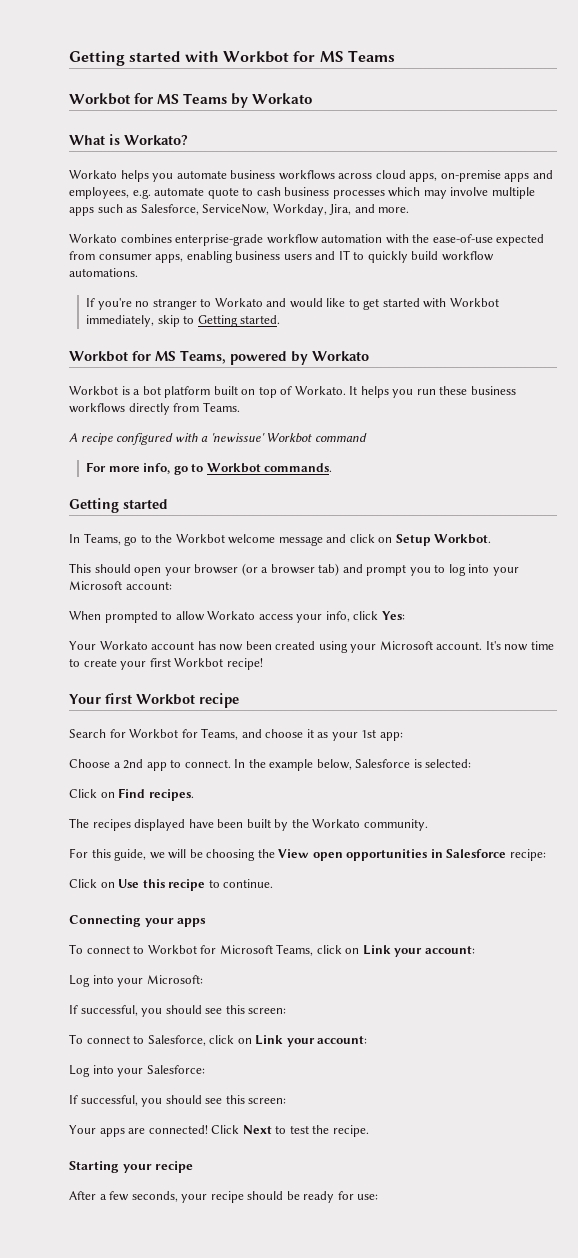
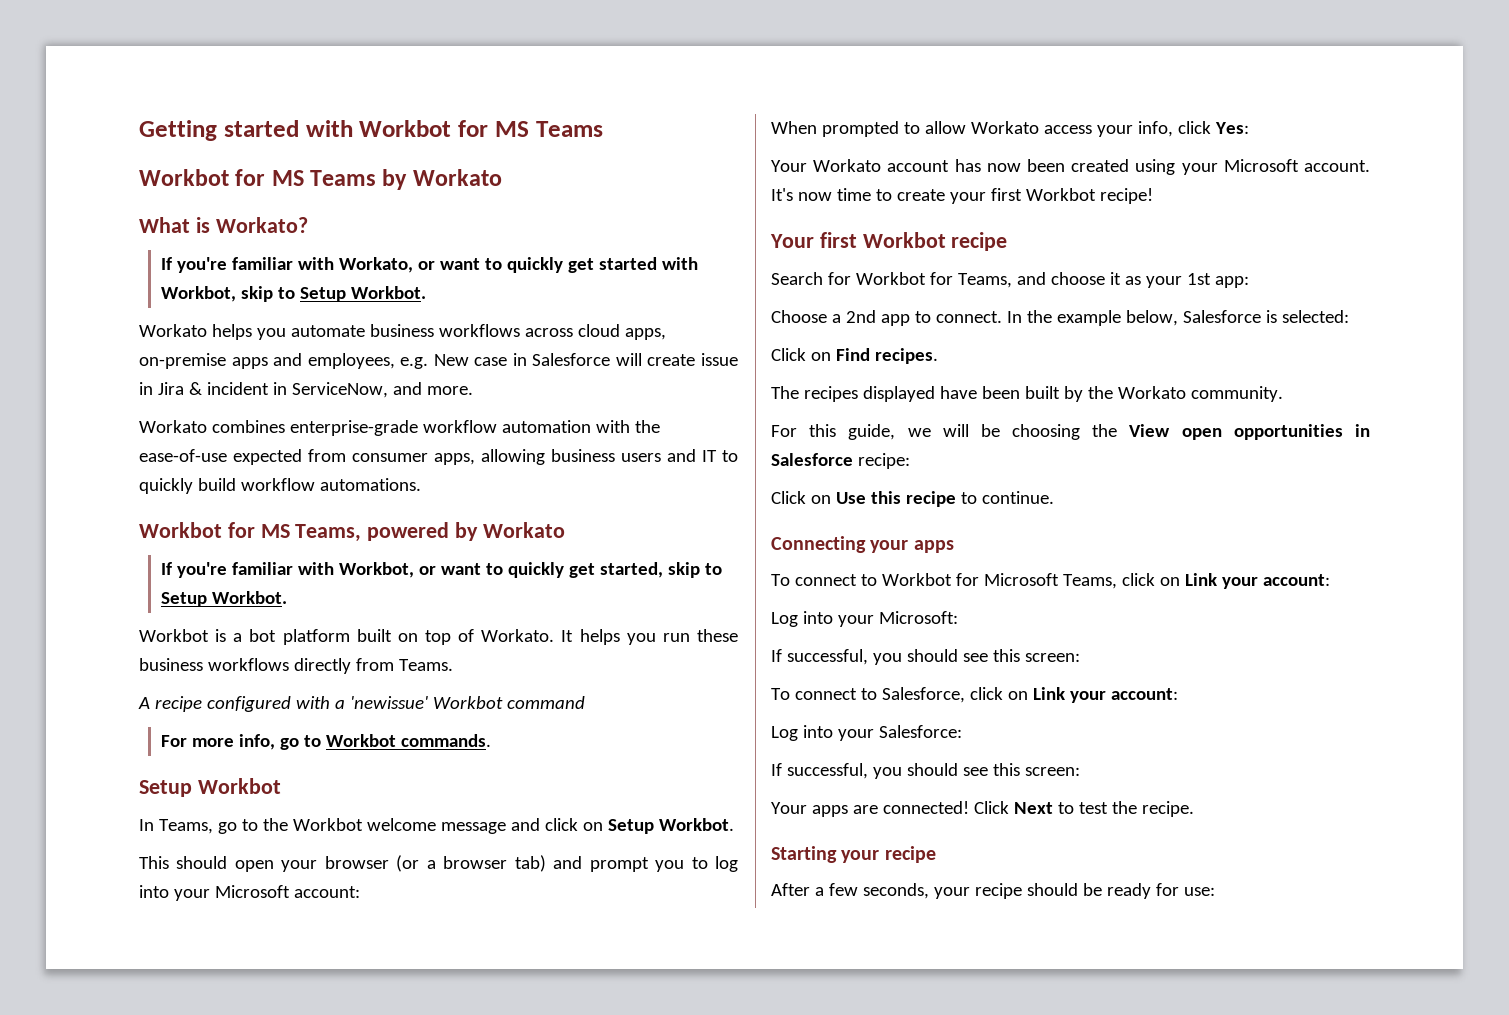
+ If you're familiar with Workato, or want to quickly get started with Workbot, skip to Setup Workbot.
- Workato helps you automate business workflows across cloud apps, on-premise apps and employees, e.g. automate quote to cash business processes which may involve multiple apps such as Salesforce, ServiceNow, Workday, Jira, and more.
+ Workato helps you automate business workflows across cloud apps, on-premise apps and employees, e.g. New case in Salesforce will create issue in Jira & incident in ServiceNow, and more.
- Workato combines enterprise-grade workflow automation with the ease-of-use expected from consumer apps, enabling business users and IT to quickly build workflow automations.
+ Workato combines enterprise-grade workflow automation with the ease-of-use expected from consumer apps, allowing business users and IT to quickly build workflow automations.
- If you're no stranger to Workato and would like to get started with Workbot immediately, skip to Getting started.
+ If you're familiar with Workbot, or want to quickly get started, skip to Setup Workbot.
  For more info, go to Workbot commands.
- Getting started
+ Setup Workbot

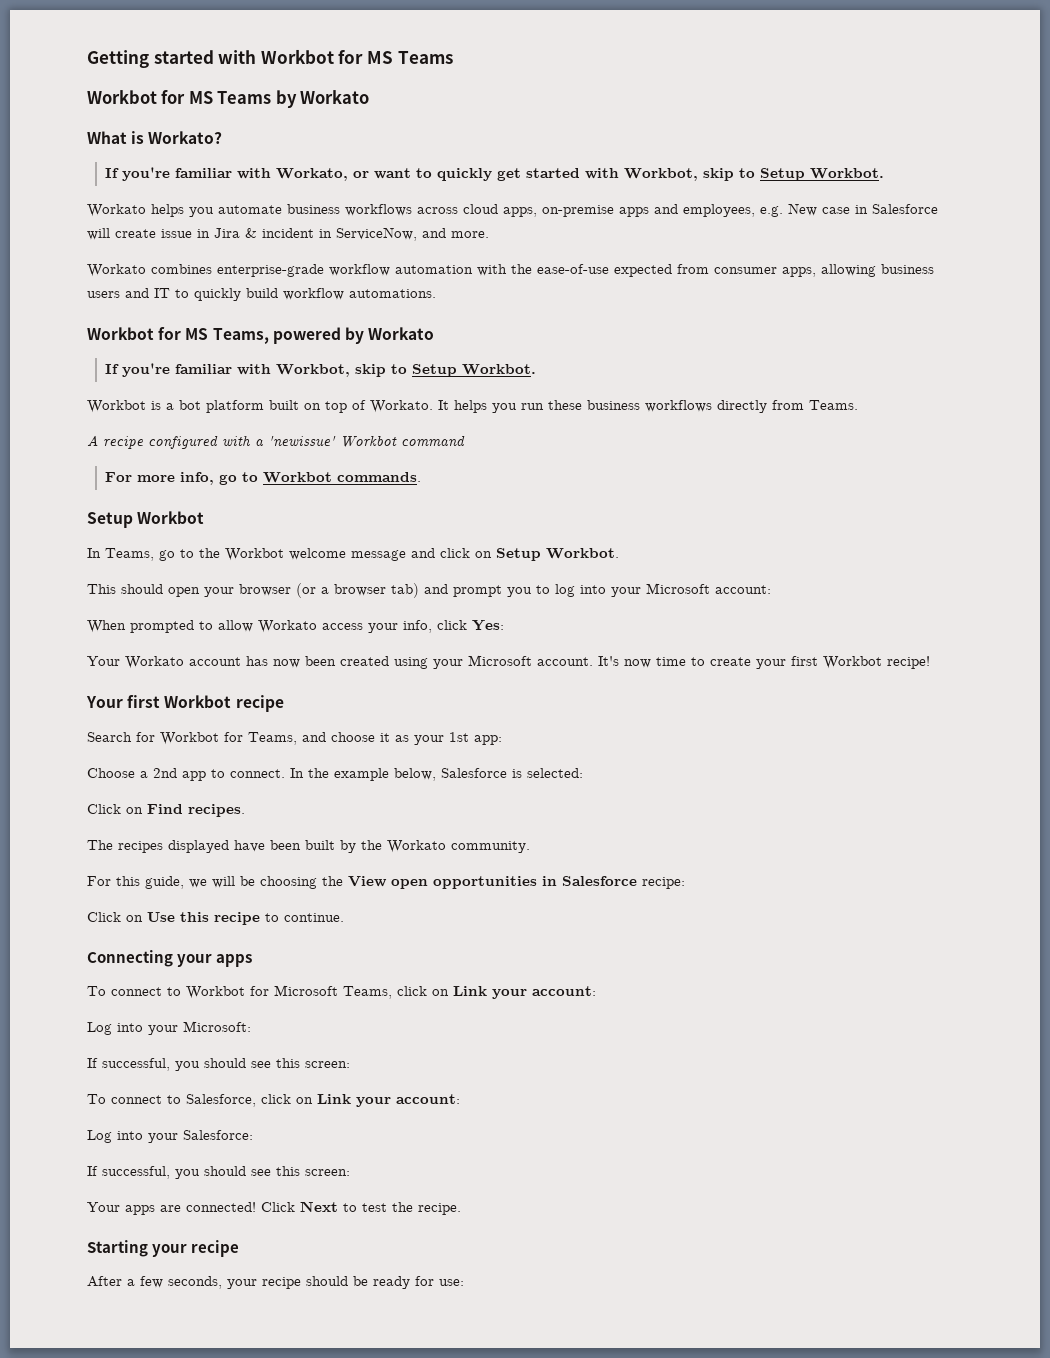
- If you're familiar with Workbot, or want to quickly get started, skip to Setup Workbot.
+ If you're familiar with Workbot, skip to Setup Workbot.

